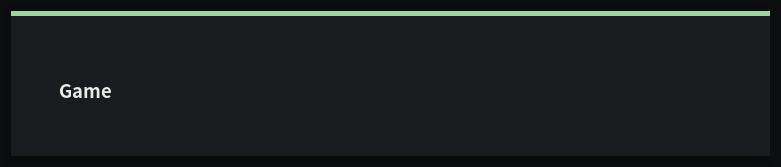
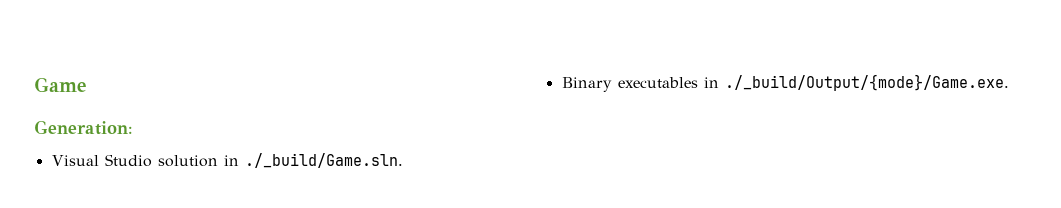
+ Generation:
+ Visual Studio solution in ./_build/Game.sln.
+ Binary executables in ./_build/Output/{mode}/Game.exe.

